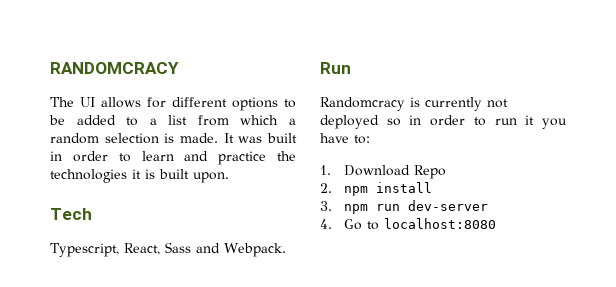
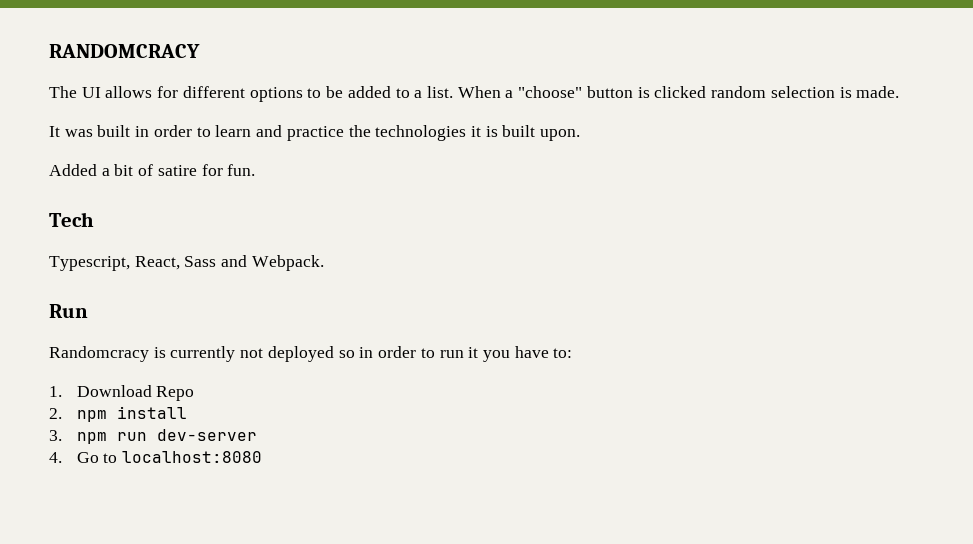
- The UI allows for different options to be added to a list from which a random selection is made. It was built in order to learn and practice the technologies it is built upon.
+ The UI allows for different options to be added to a list. When a "choose" button is clicked random selection is made.
+ It was built in order to learn and practice the technologies it is built upon.
+ Added a bit of satire for fun.

